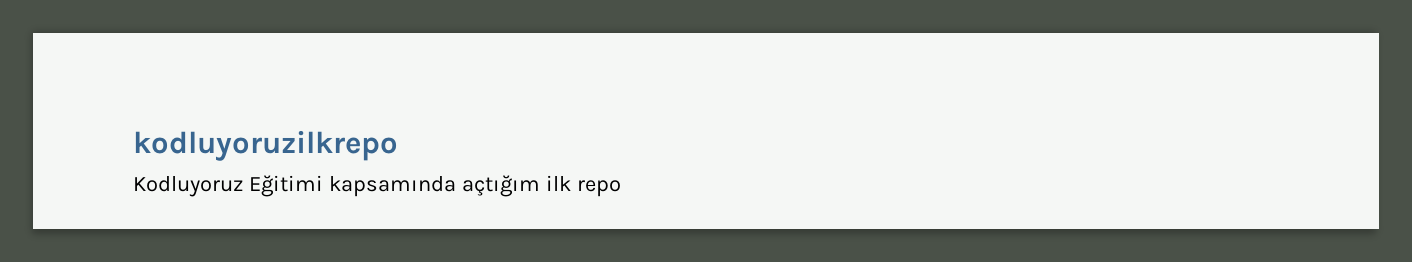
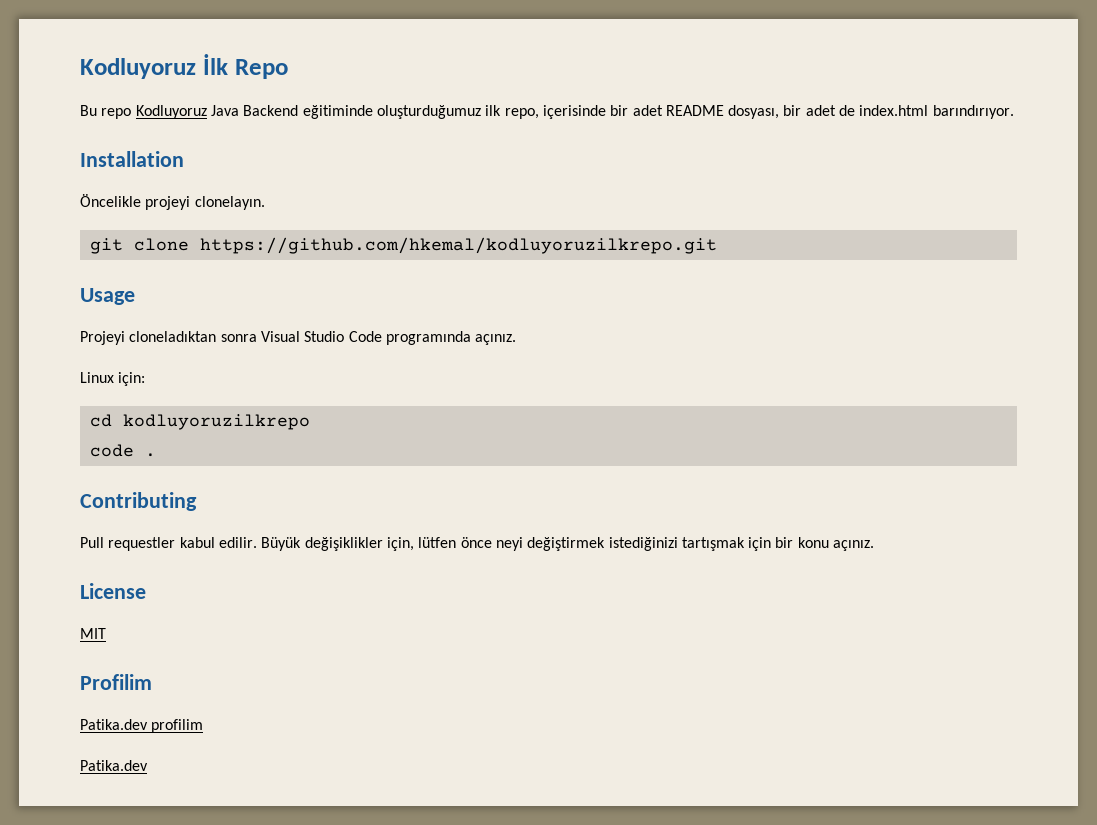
- kodluyoruzilkrepo
- Kodluyoruz Eğitimi kapsamında açtığım ilk repo
+ Kodluyoruz İlk Repo
+ Bu repo Kodluyoruz Java Backend eğitiminde oluşturduğumuz ilk repo, içerisinde bir adet README dosyası, bir adet de index.html barındırıyor.
+ Installation
+ Öncelikle projeyi clonelayın.
+ git clone https://github.com/hkemal/kodluyoruzilkrepo.git
+ Usage
+ Projeyi cloneladıktan sonra Visual Studio Code programında açınız.
+ Linux için:
+ cd kodluyoruzilkrepo
+ code .
+ Contributing
+ Pull requestler kabul edilir. Büyük değişiklikler için, lütfen önce neyi değiştirmek istediğinizi tartışmak için bir konu açınız.
+ License
+ MIT
+ Profilim
+ Patika.dev profilim
+ Patika.dev

